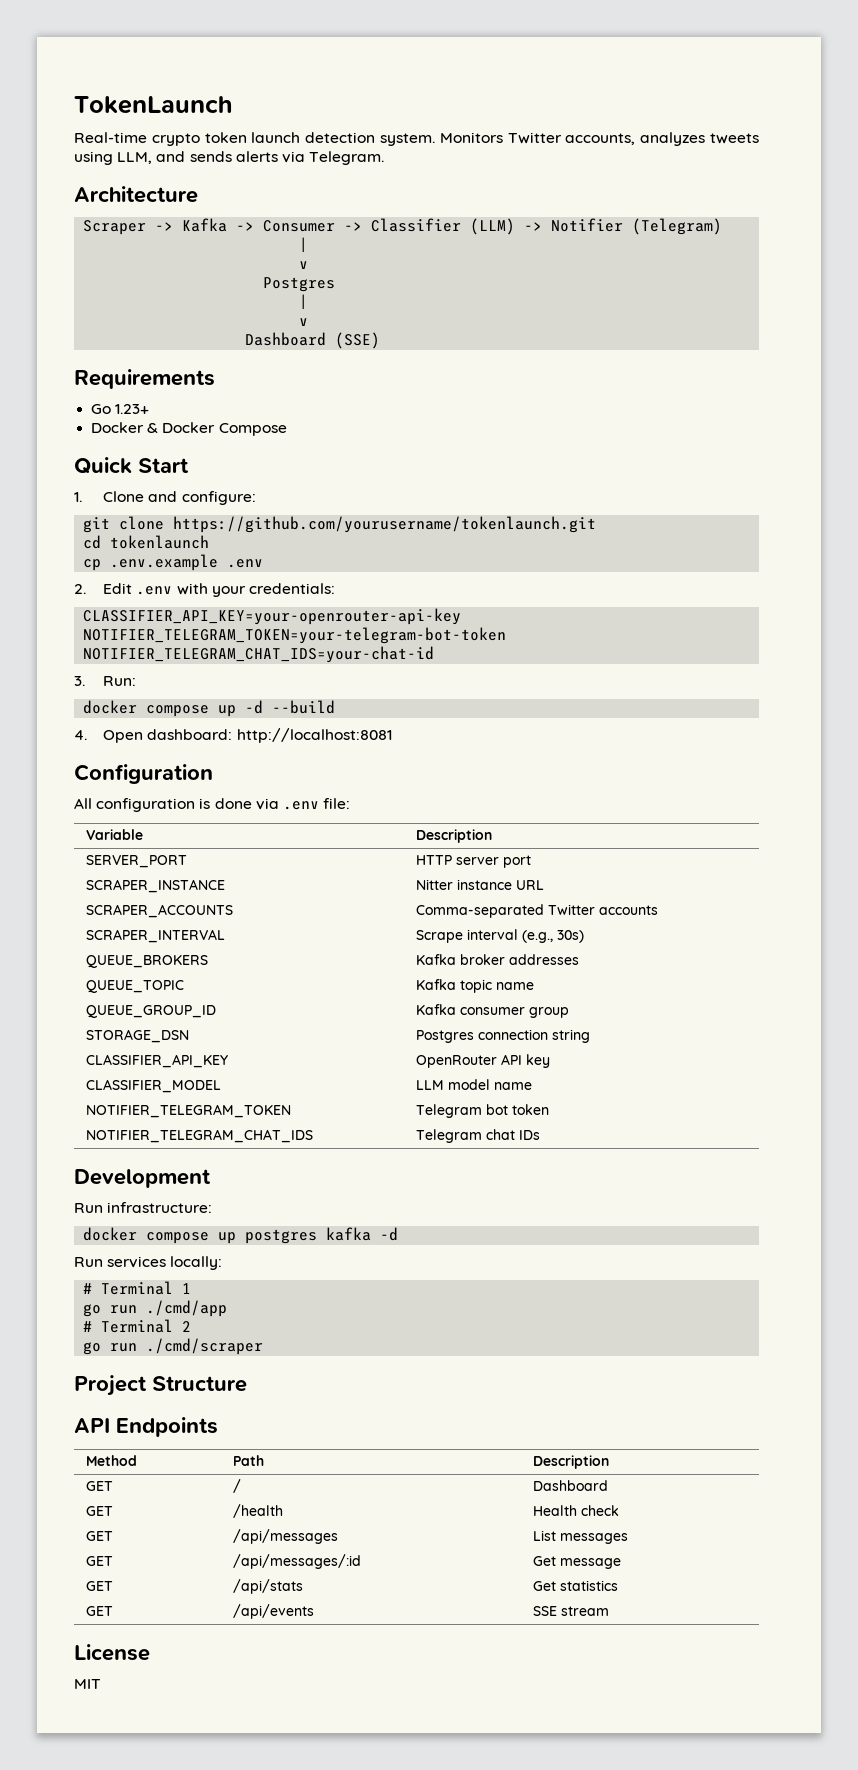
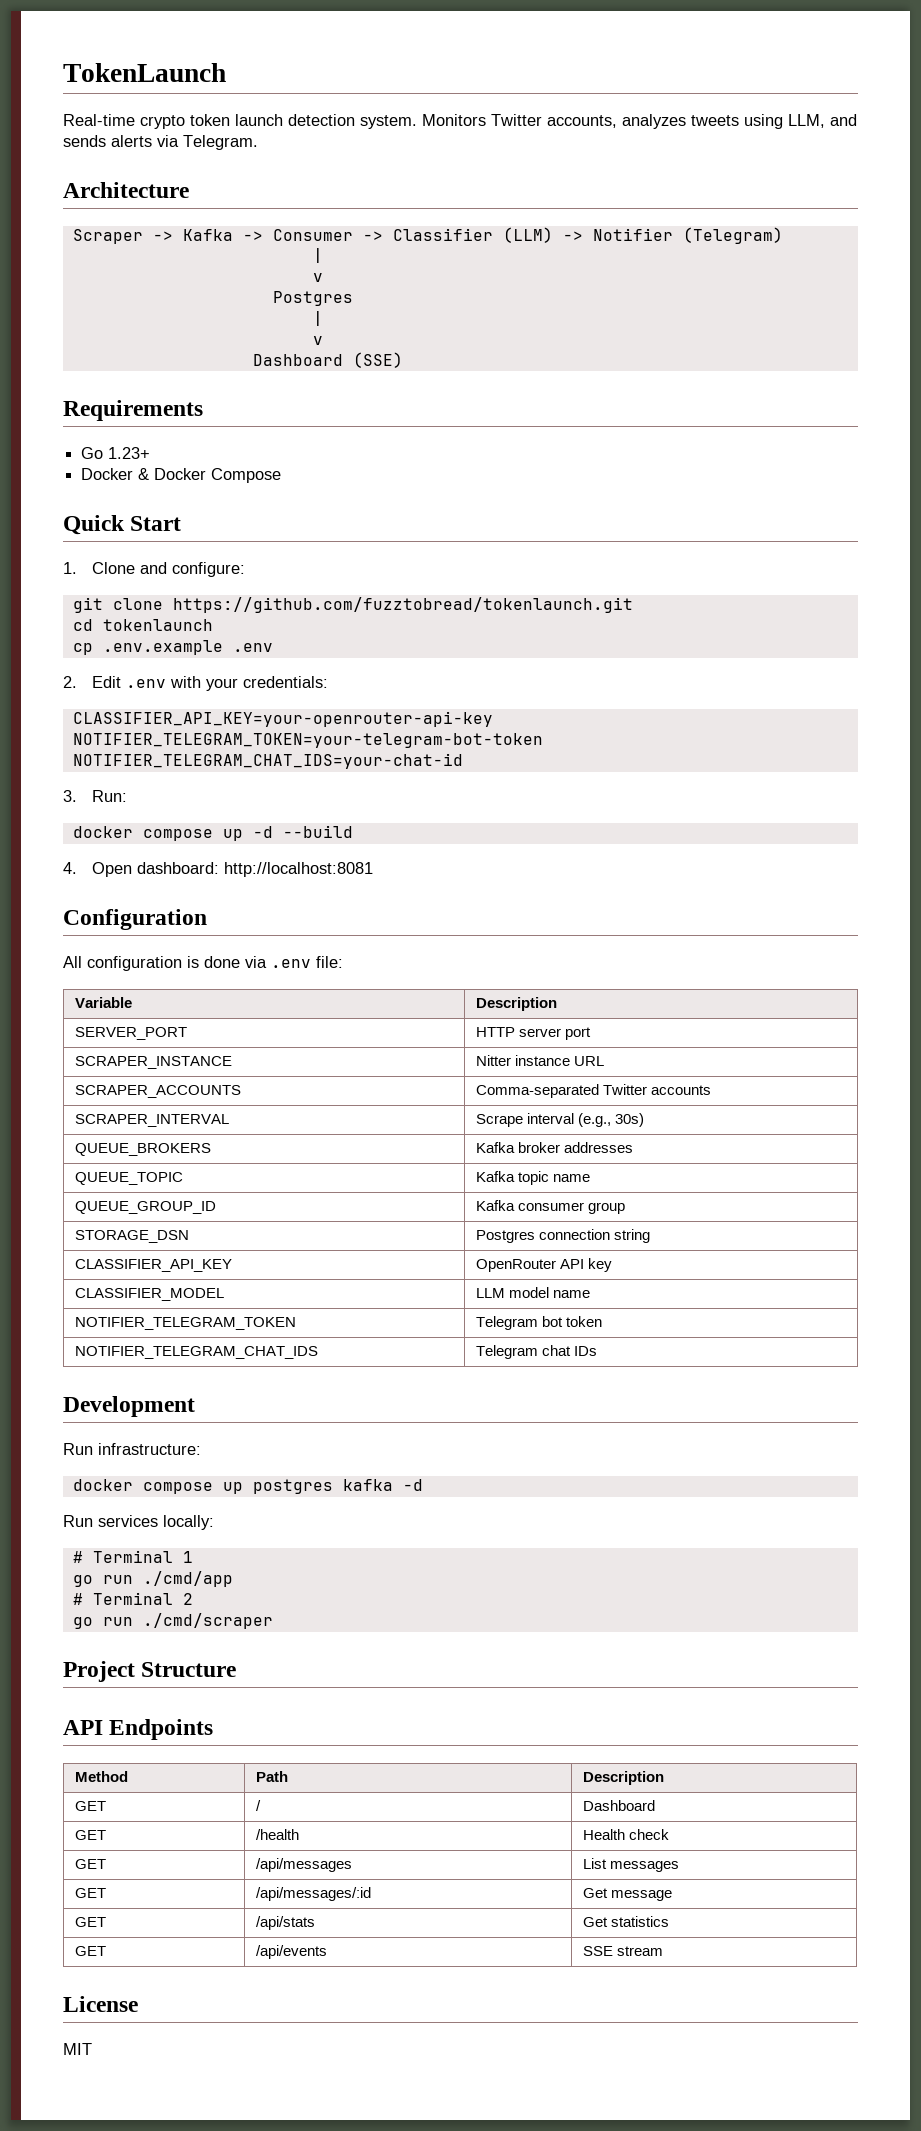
- git clone https://github.com/yourusername/tokenlaunch.git
+ git clone https://github.com/fuzztobread/tokenlaunch.git

